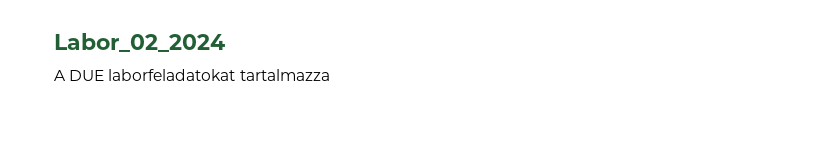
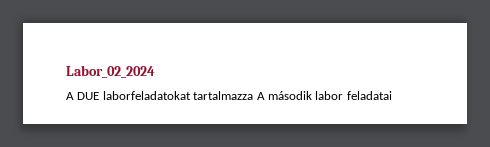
- A DUE laborfeladatokat tartalmazza
+ A DUE laborfeladatokat tartalmazza A második labor feladatai

